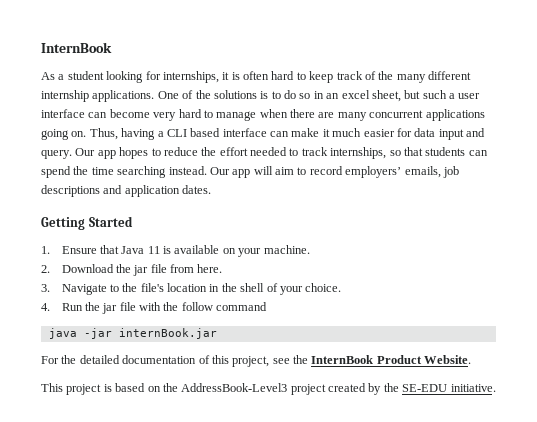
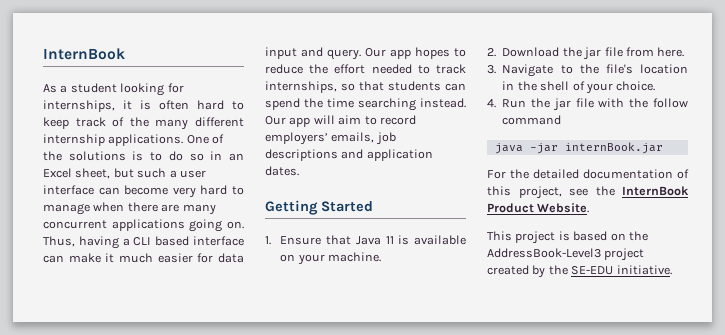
- One of the solutions is to do so in an excel sheet, but such a user interface can become very hard to manage when there are many concurrent applications going on.
+ One of the solutions is to do so in an Excel sheet, but such a user interface can become very hard to manage when there are many concurrent applications going on.

